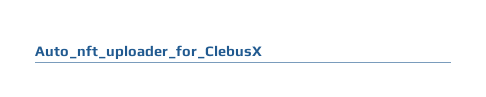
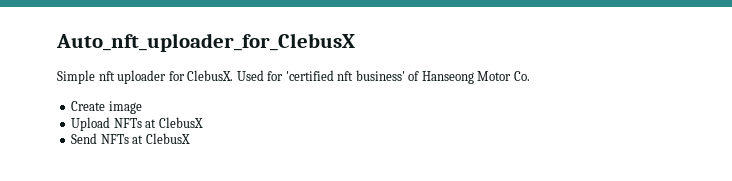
+ Simple nft uploader for ClebusX. Used for 'certified nft business' of Hanseong Motor Co.
+ Create image
+ Upload NFTs at ClebusX
+ Send NFTs at ClebusX

